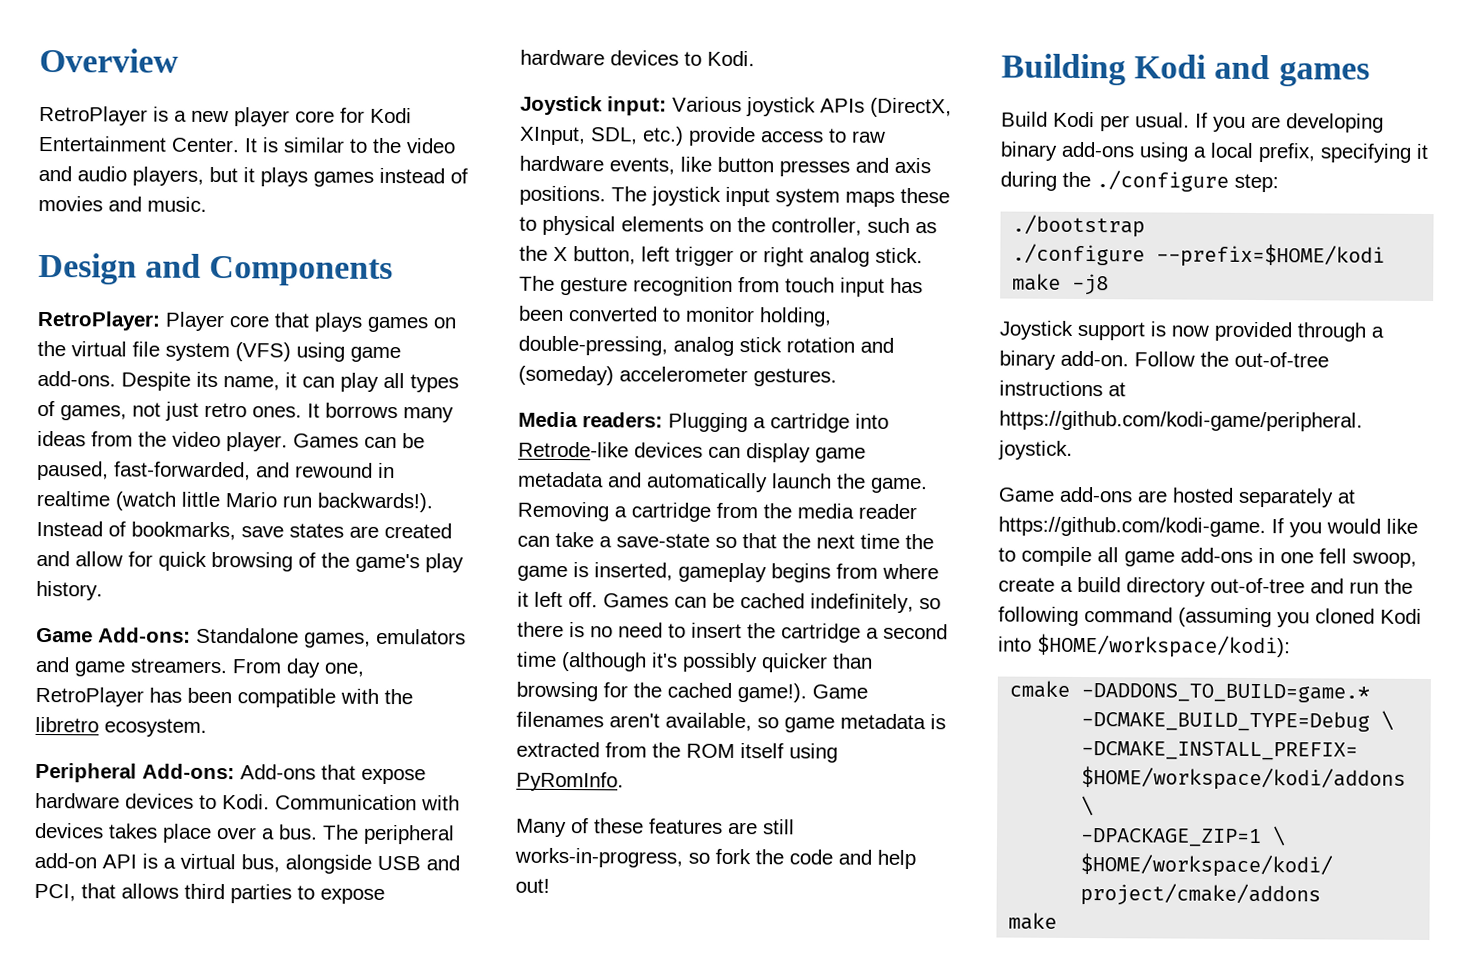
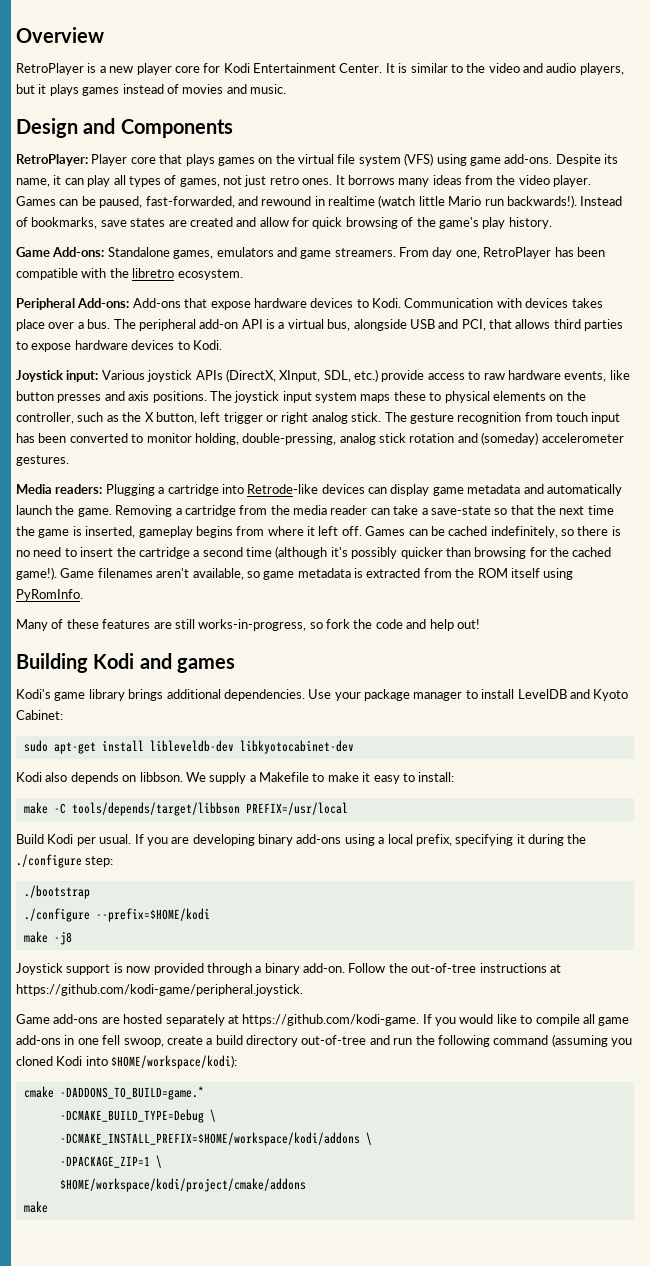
+ Kodi's game library brings additional dependencies. Use your package manager to install LevelDB and Kyoto Cabinet:
+ sudo apt-get install libleveldb-dev libkyotocabinet-dev
+ Kodi also depends on libbson. We supply a Makefile to make it easy to install:
+ make -C tools/depends/target/libbson PREFIX=/usr/local

